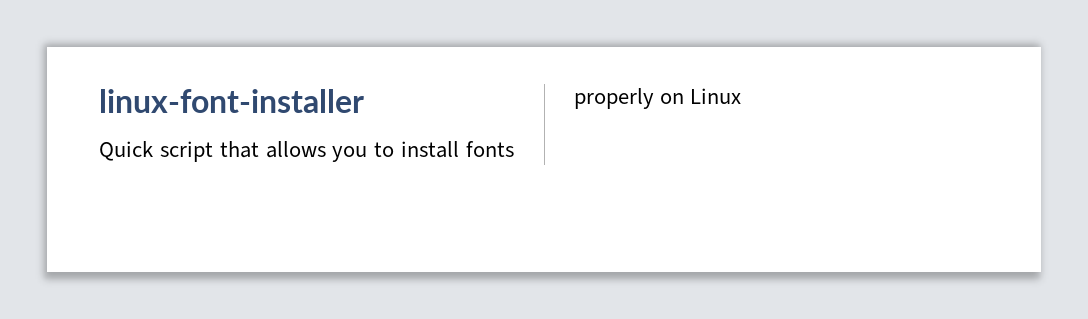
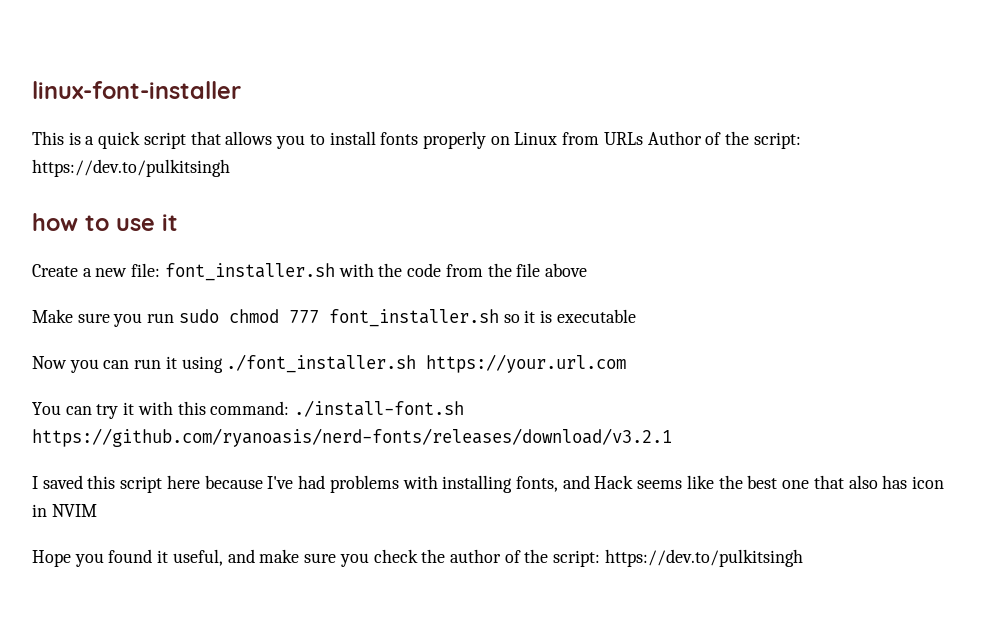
- Quick script that allows you to install fonts properly on Linux
+ This is a quick script that allows you to install fonts properly on Linux from URLs Author of the script: https://dev.to/pulkitsingh
+ how to use it
+ Create a new file: font_installer.sh with the code from the file above
+ Make sure you run sudo chmod 777 font_installer.sh so it is executable
+ Now you can run it using ./font_installer.sh https://your.url.com
+ You can try it with this command: ./install-font.sh https://github.com/ryanoasis/nerd-fonts/releases/download/v3.2.1
+ I saved this script here because I've had problems with installing fonts, and Hack seems like the best one that also has icon in NVIM
+ Hope you found it useful, and make sure you check the author of the script: https://dev.to/pulkitsingh

